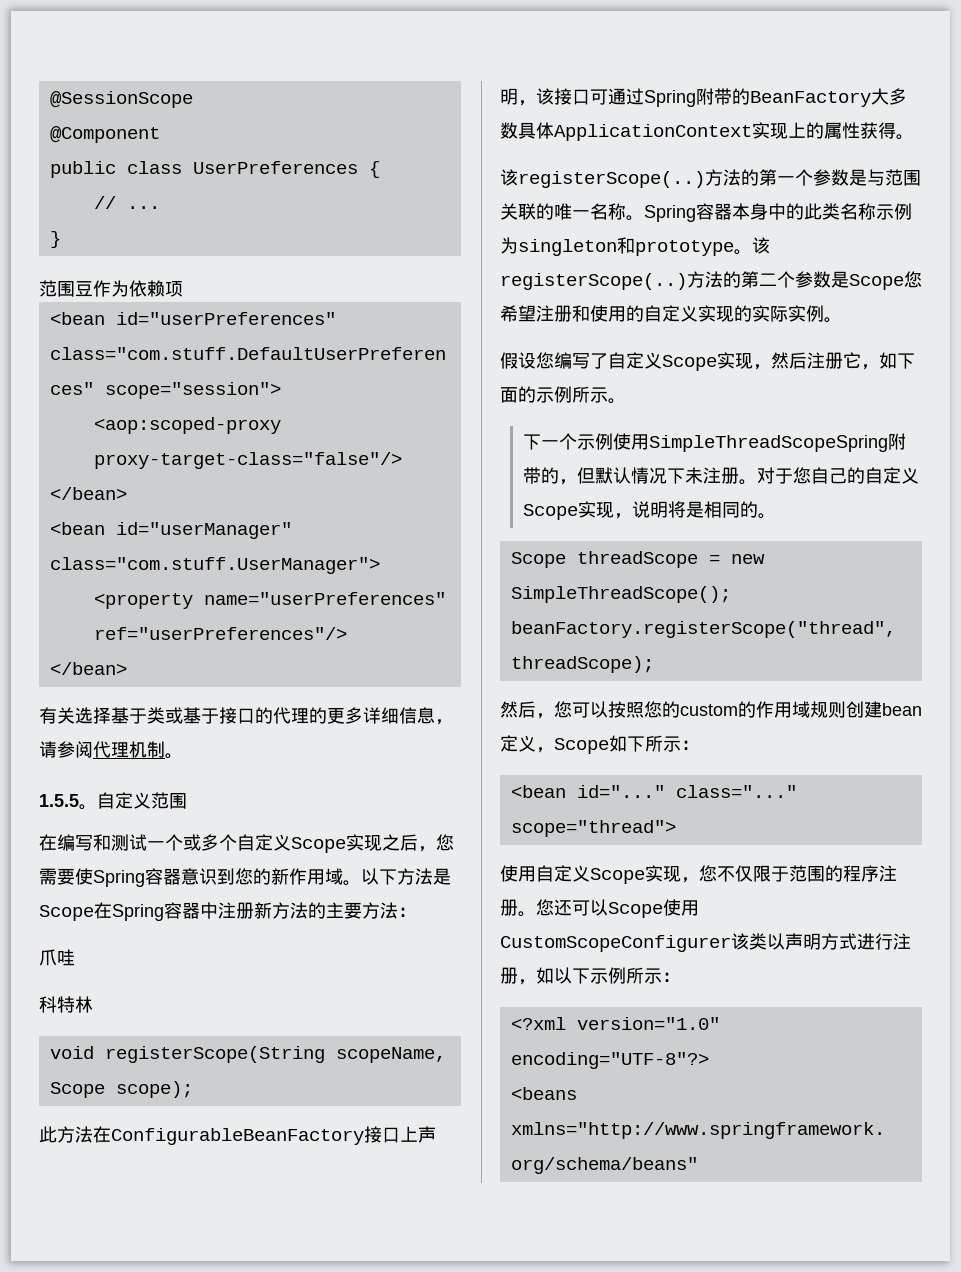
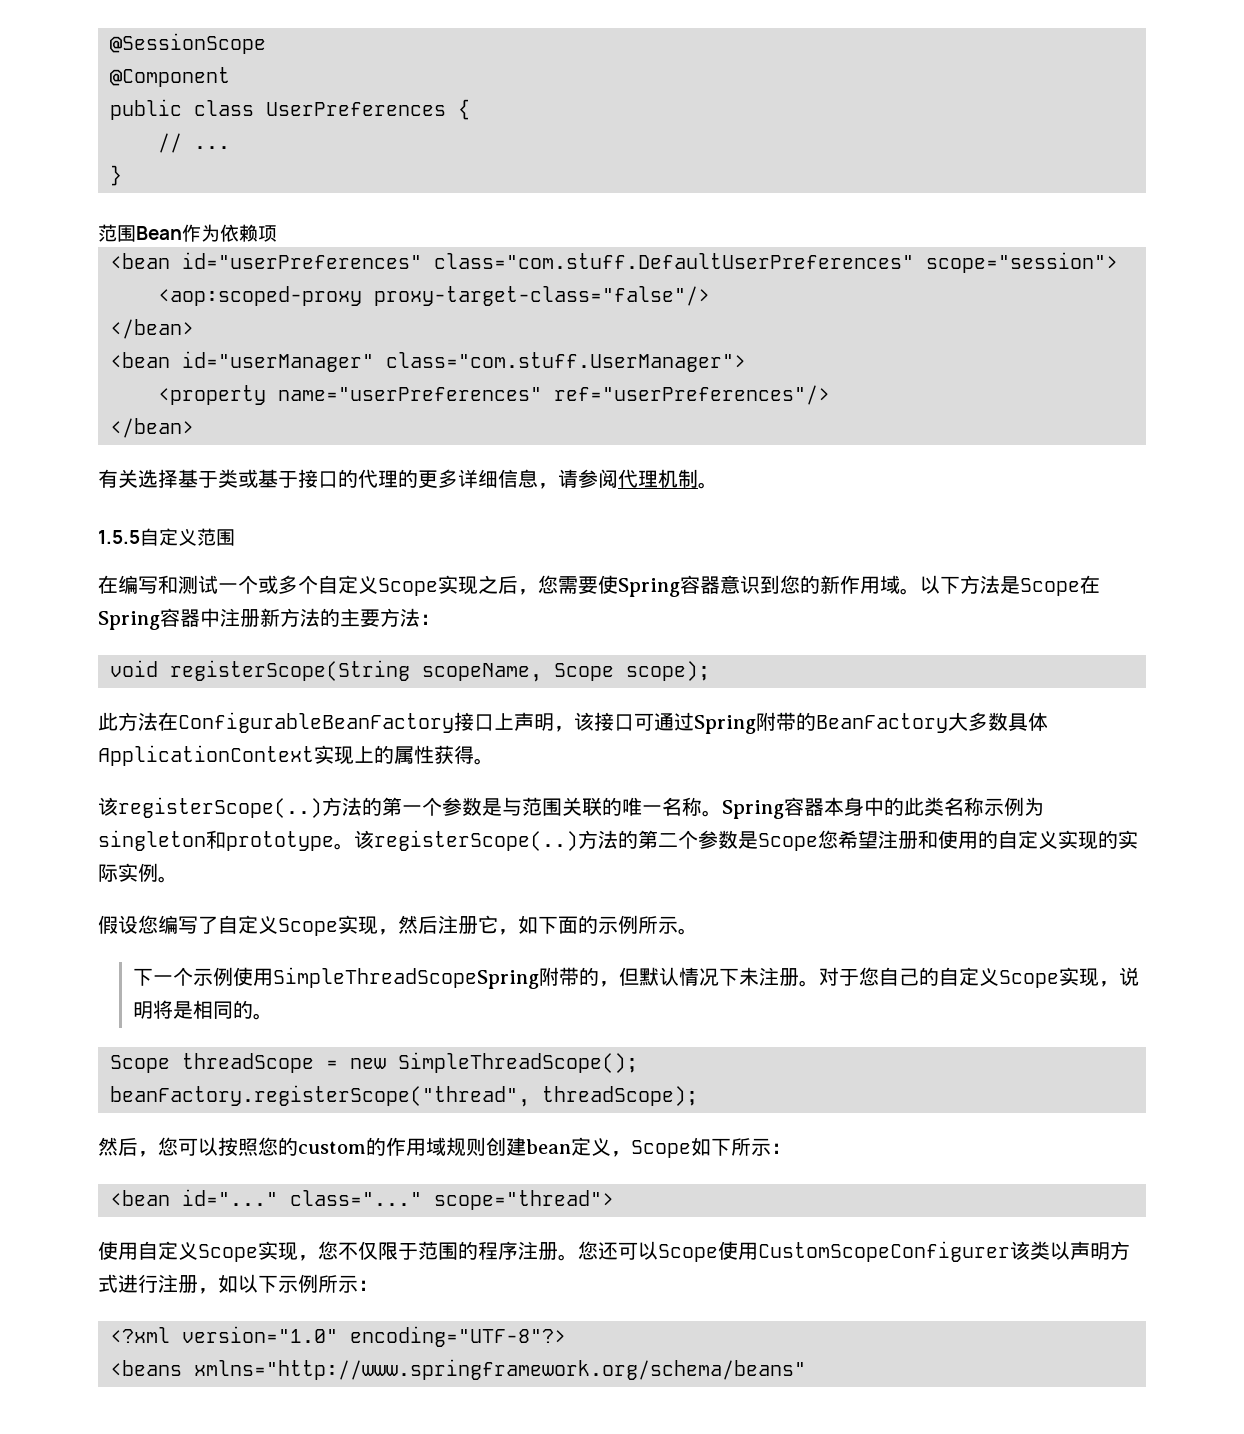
- 范围豆作为依赖项
+ 范围Bean作为依赖项
- 1.5.5。自定义范围
+ 1.5.5自定义范围
- 爪哇
- 科特林

